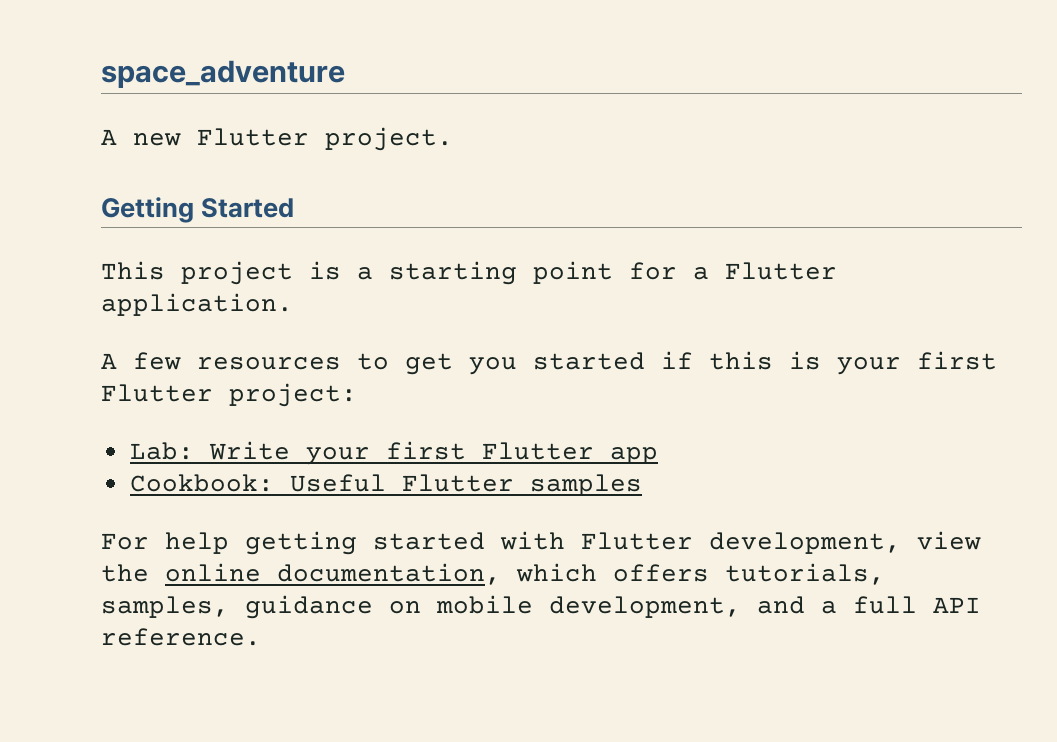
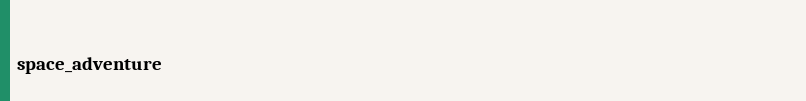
- A new Flutter project.
- Getting Started
- This project is a starting point for a Flutter application.
- A few resources to get you started if this is your first Flutter project:
- Lab: Write your first Flutter app
- Cookbook: Useful Flutter samples
- For help getting started with Flutter development, view the online documentation, which offers tutorials, samples, guidance on mobile development, and a full API reference.

